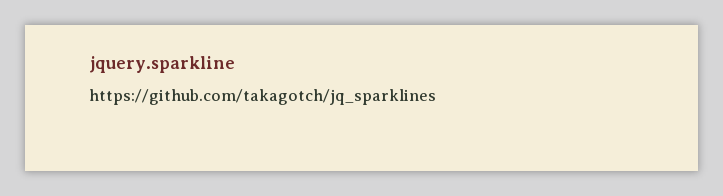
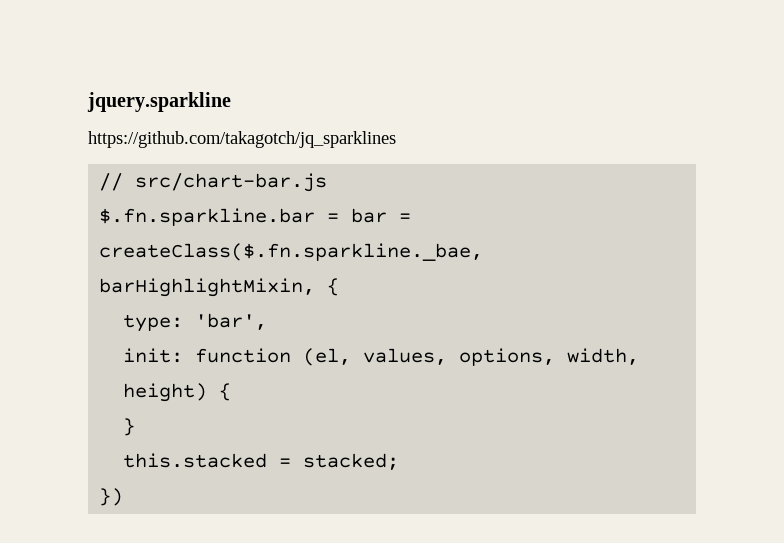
+ // src/chart-bar.js
+ $.fn.sparkline.bar = bar = createClass($.fn.sparkline._bae, barHighlightMixin, {
+ type: 'bar',
+ init: function (el, values, options, width, height) {
+ }
+ this.stacked = stacked;
+ })

